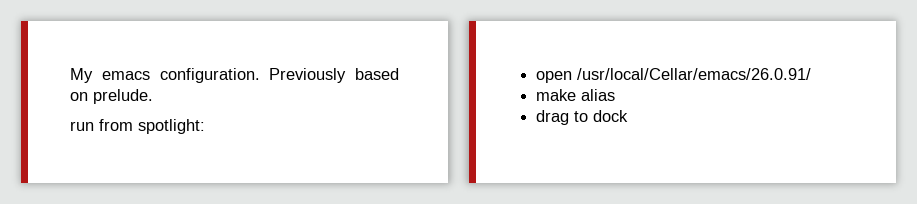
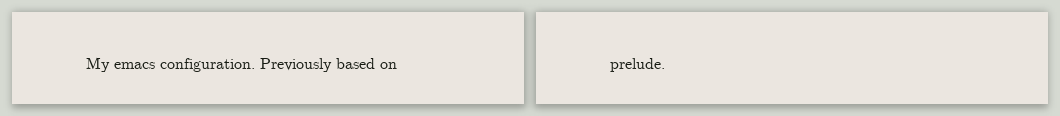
- run from spotlight:
- open /usr/local/Cellar/emacs/26.0.91/
- make alias
- drag to dock

